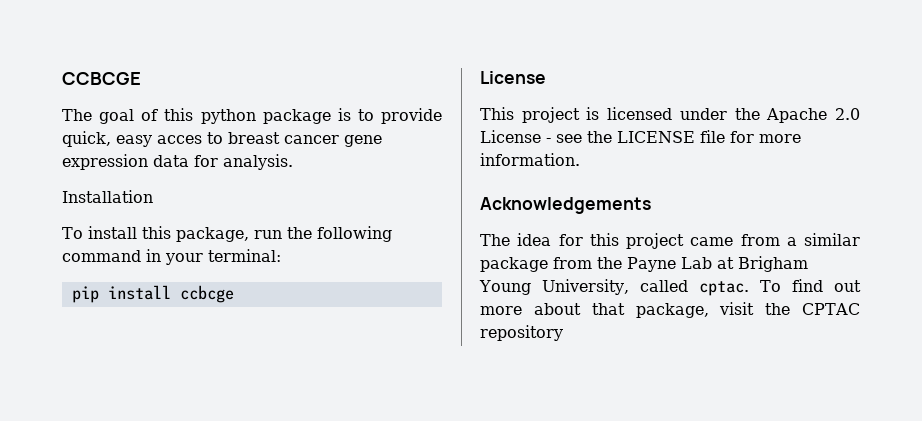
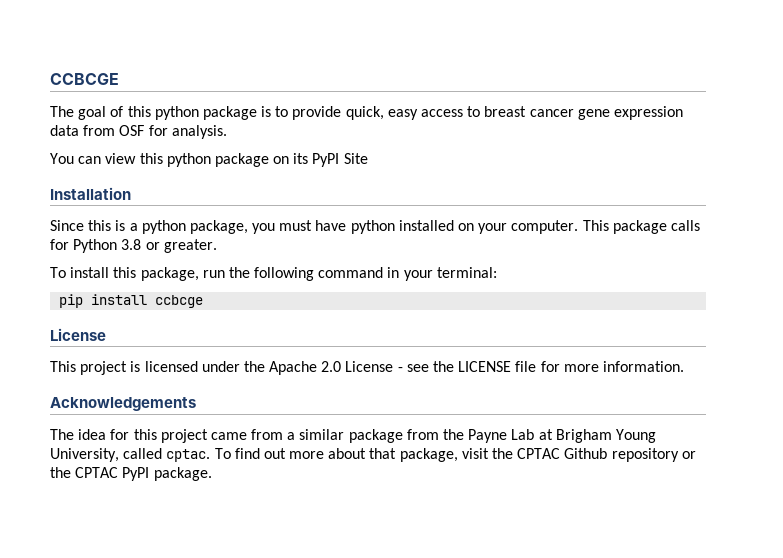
- The goal of this python package is to provide quick, easy acces to breast cancer gene expression data for analysis.
+ The goal of this python package is to provide quick, easy access to breast cancer gene expression data from OSF for analysis.
+ You can view this python package on its PyPI Site
  Installation
+ Since this is a python package, you must have python installed on your computer. This package calls for Python 3.8 or greater.
- To find out more about that package, visit the CPTAC repository
+ To find out more about that package, visit the CPTAC Github repository or the CPTAC PyPI package.

